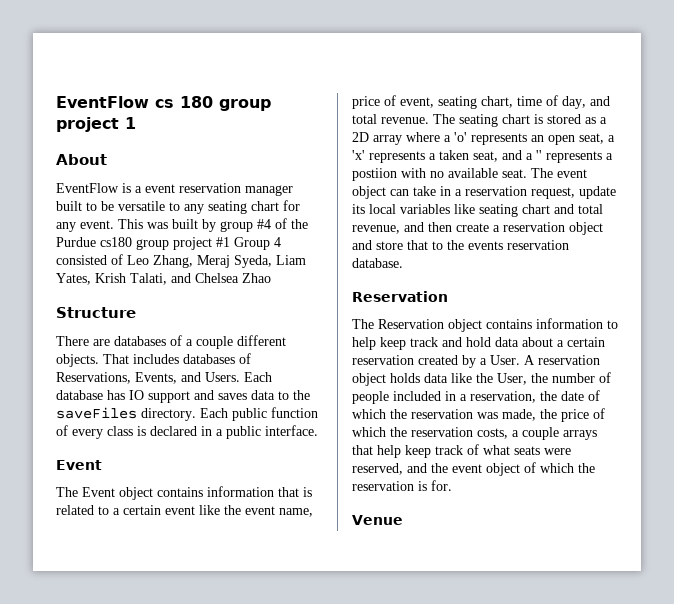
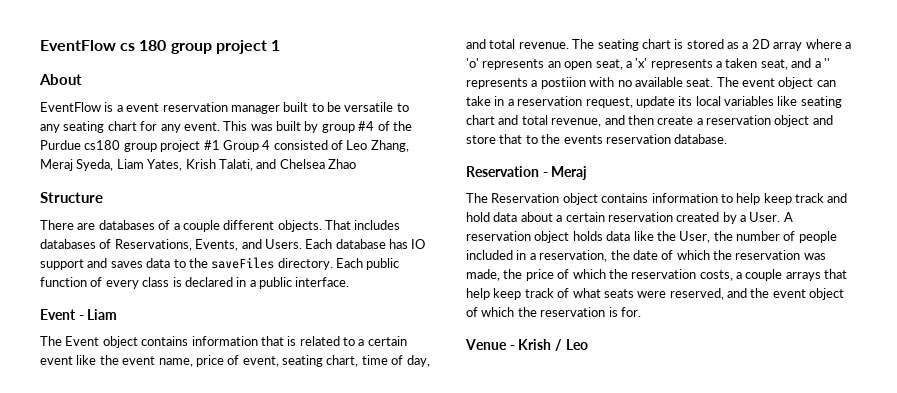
  Each public function of every class is declared in a public interface.
- Event
+ Event - Liam
  The event object can take in a reservation request, update its local variables like seating chart and total revenue, and then create a reservation object and store that to the events reservation database.
- Reservation
+ Reservation - Meraj
- Venue
+ Venue - Krish / Leo

